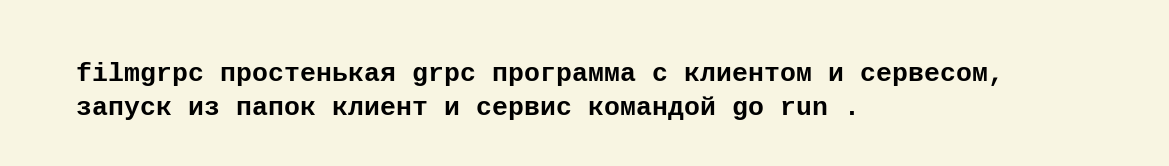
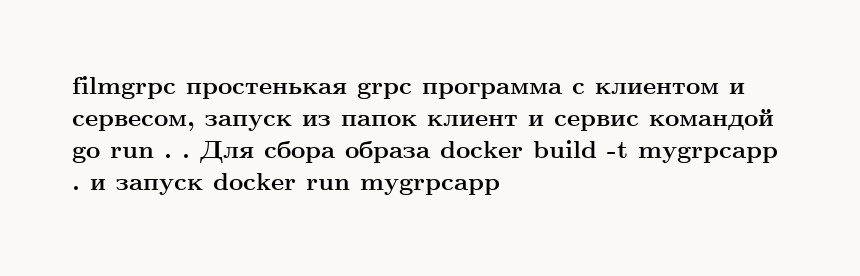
- filmgrpc простенькая grpc программа с клиентом и сервесом, запуск из папок клиент и сервис командой go run .
+ filmgrpc простенькая grpc программа с клиентом и сервесом, запуск из папок клиент и сервис командой go run . . Для сбора образа docker build -t mygrpcapp . и запуск docker run mygrpcapp

